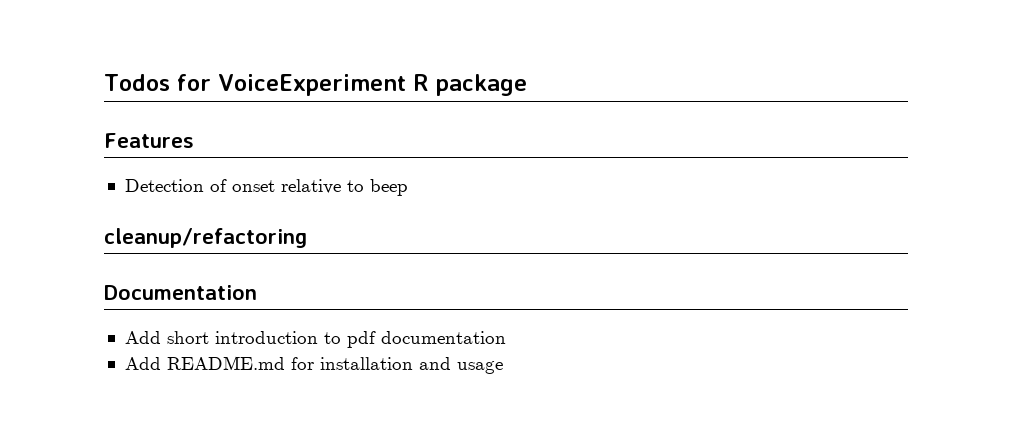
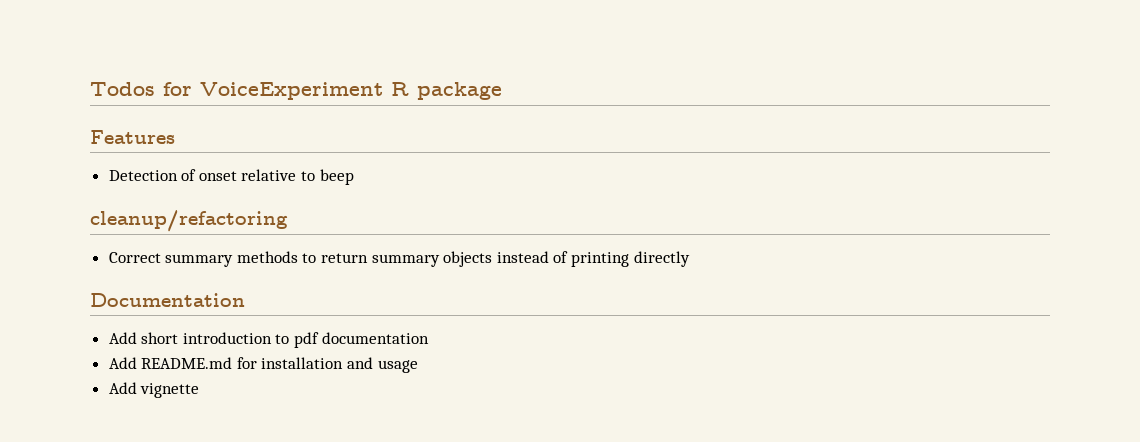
+ Correct summary methods to return summary objects instead of printing directly
+ Add vignette

